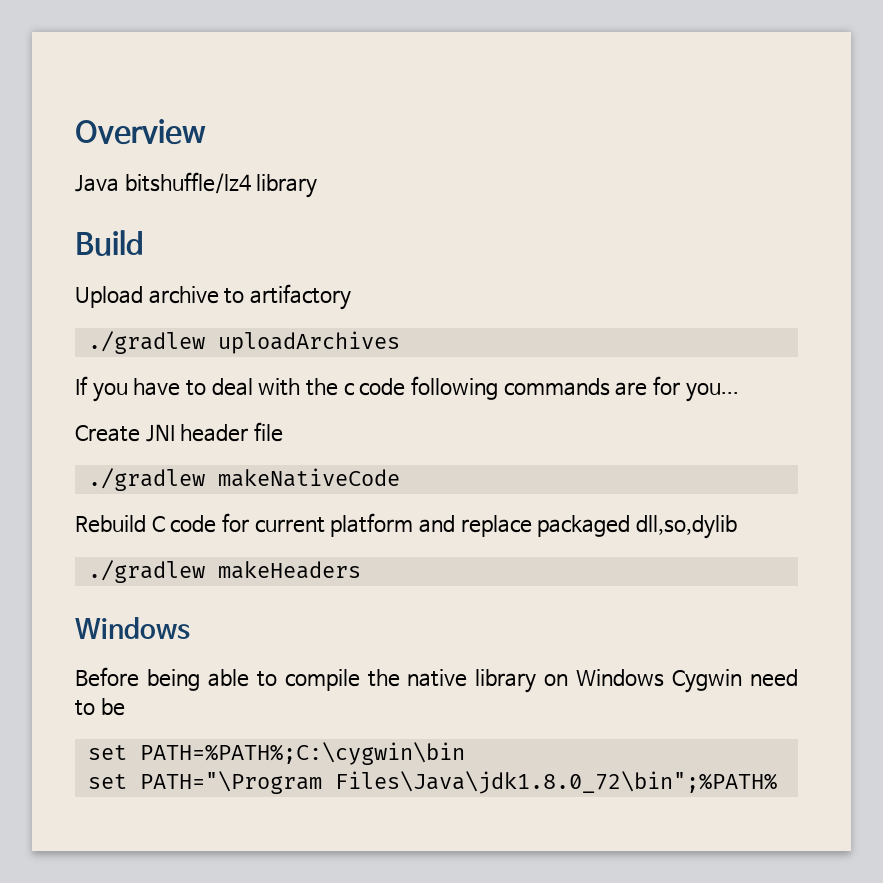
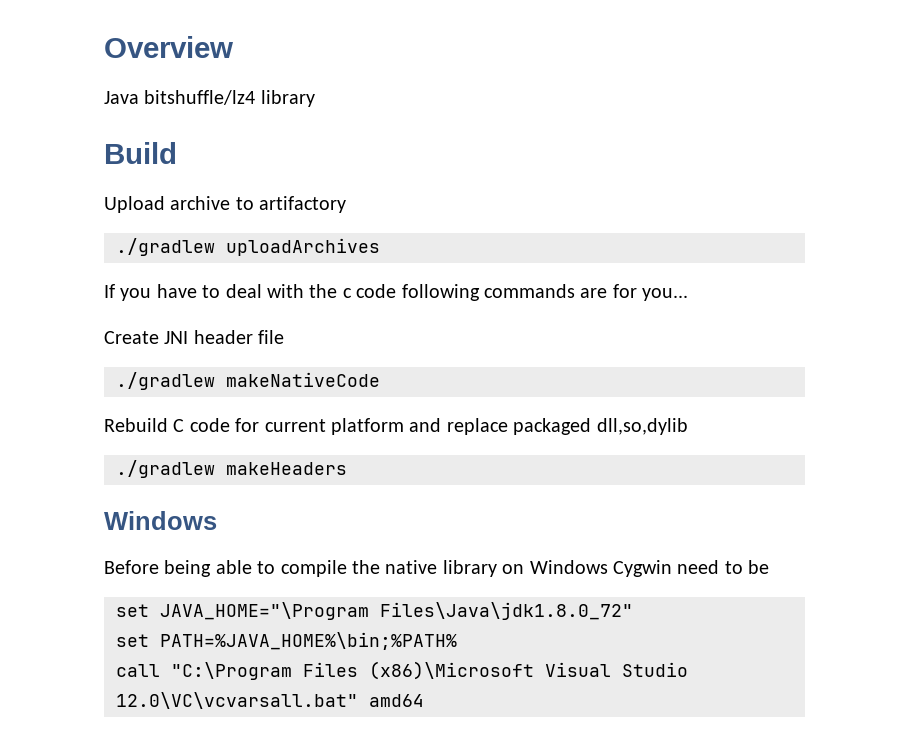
- set PATH=%PATH%;C:\cygwin\bin
- set PATH="\Program Files\Java\jdk1.8.0_72\bin";%PATH%
+ set JAVA_HOME="\Program Files\Java\jdk1.8.0_72"
+ set PATH=%JAVA_HOME%\bin;%PATH%
+ call "C:\Program Files (x86)\Microsoft Visual Studio 12.0\VC\vcvarsall.bat" amd64

